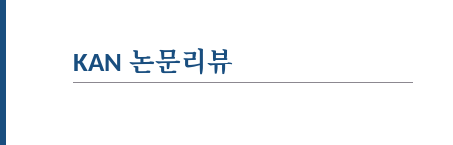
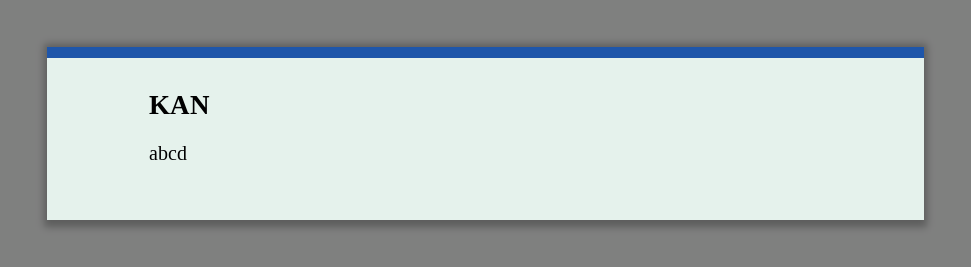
- KAN 논문리뷰
+ KAN
+ abcd

